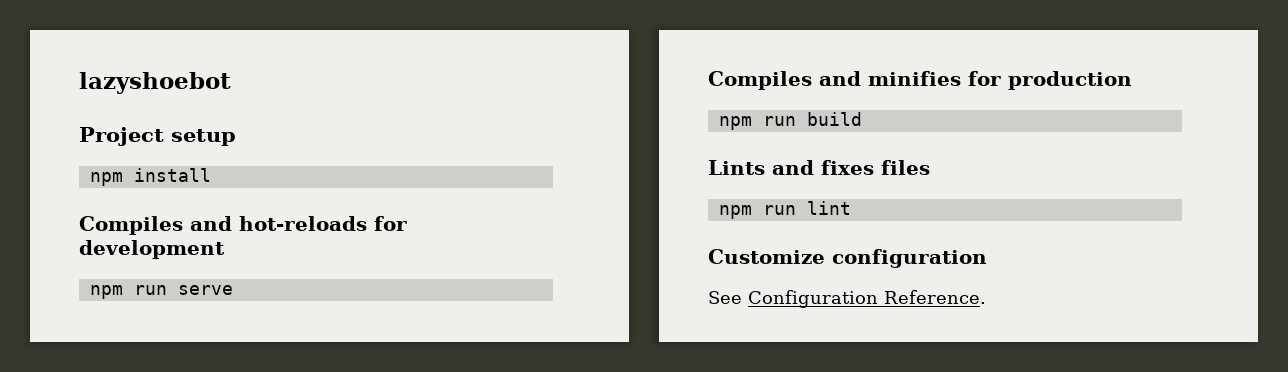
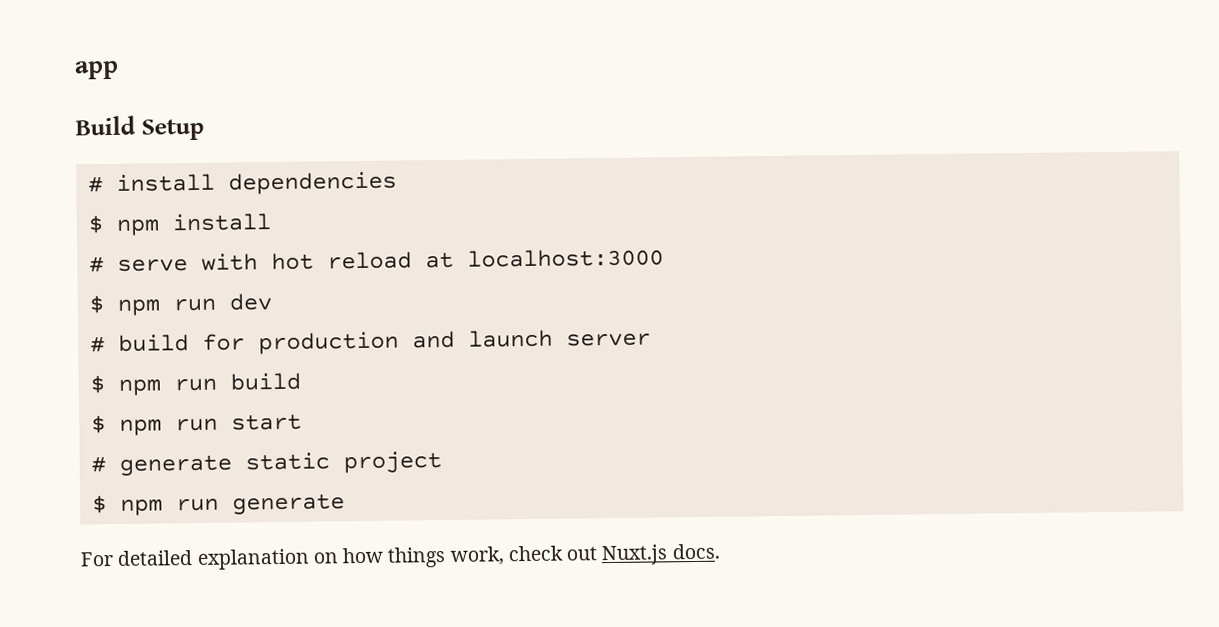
- lazyshoebot
- Project setup
- npm install
- Compiles and hot-reloads for development
- npm run serve
- Compiles and minifies for production
- npm run build
- Lints and fixes files
- npm run lint
- Customize configuration
- See Configuration Reference.
+ app
+ Build Setup
+ # install dependencies
+ $ npm install
+ # serve with hot reload at localhost:3000
+ $ npm run dev
+ # build for production and launch server
+ $ npm run build
+ $ npm run start
+ # generate static project
+ $ npm run generate
+ For detailed explanation on how things work, check out Nuxt.js docs.

